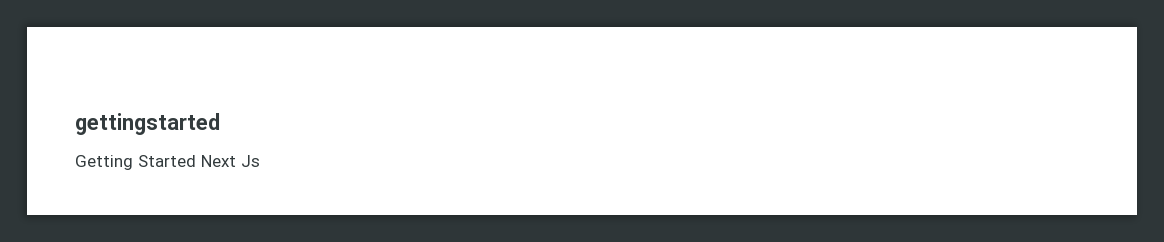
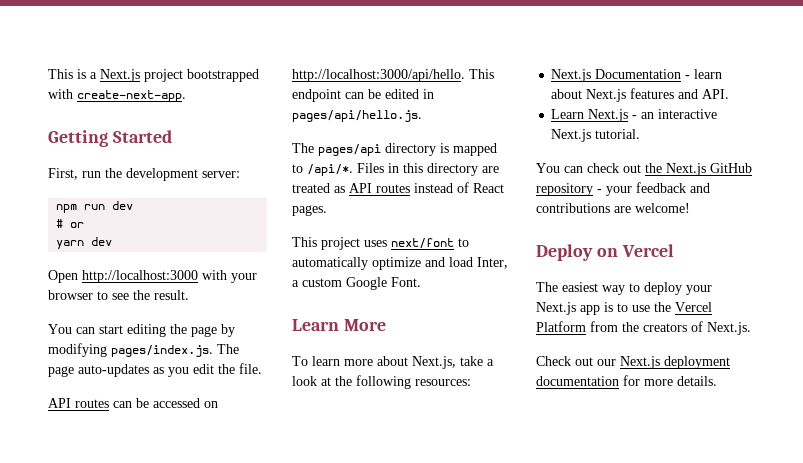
- gettingstarted
- Getting Started Next Js
+ This is a Next.js project bootstrapped with create-next-app.
+ Getting Started
+ First, run the development server:
+ npm run dev
+ # or
+ yarn dev
+ Open http://localhost:3000 with your browser to see the result.
+ You can start editing the page by modifying pages/index.js. The page auto-updates as you edit the file.
+ API routes can be accessed on http://localhost:3000/api/hello. This endpoint can be edited in pages/api/hello.js.
+ The pages/api directory is mapped to /api/*. Files in this directory are treated as API routes instead of React pages.
+ This project uses next/font to automatically optimize and load Inter, a custom Google Font.
+ Learn More
+ To learn more about Next.js, take a look at the following resources:
+ Next.js Documentation - learn about Next.js features and API.
+ Learn Next.js - an interactive Next.js tutorial.
+ You can check out the Next.js GitHub repository - your feedback and contributions are welcome!
+ Deploy on Vercel
+ The easiest way to deploy your Next.js app is to use the Vercel Platform from the creators of Next.js.
+ Check out our Next.js deployment documentation for more details.

